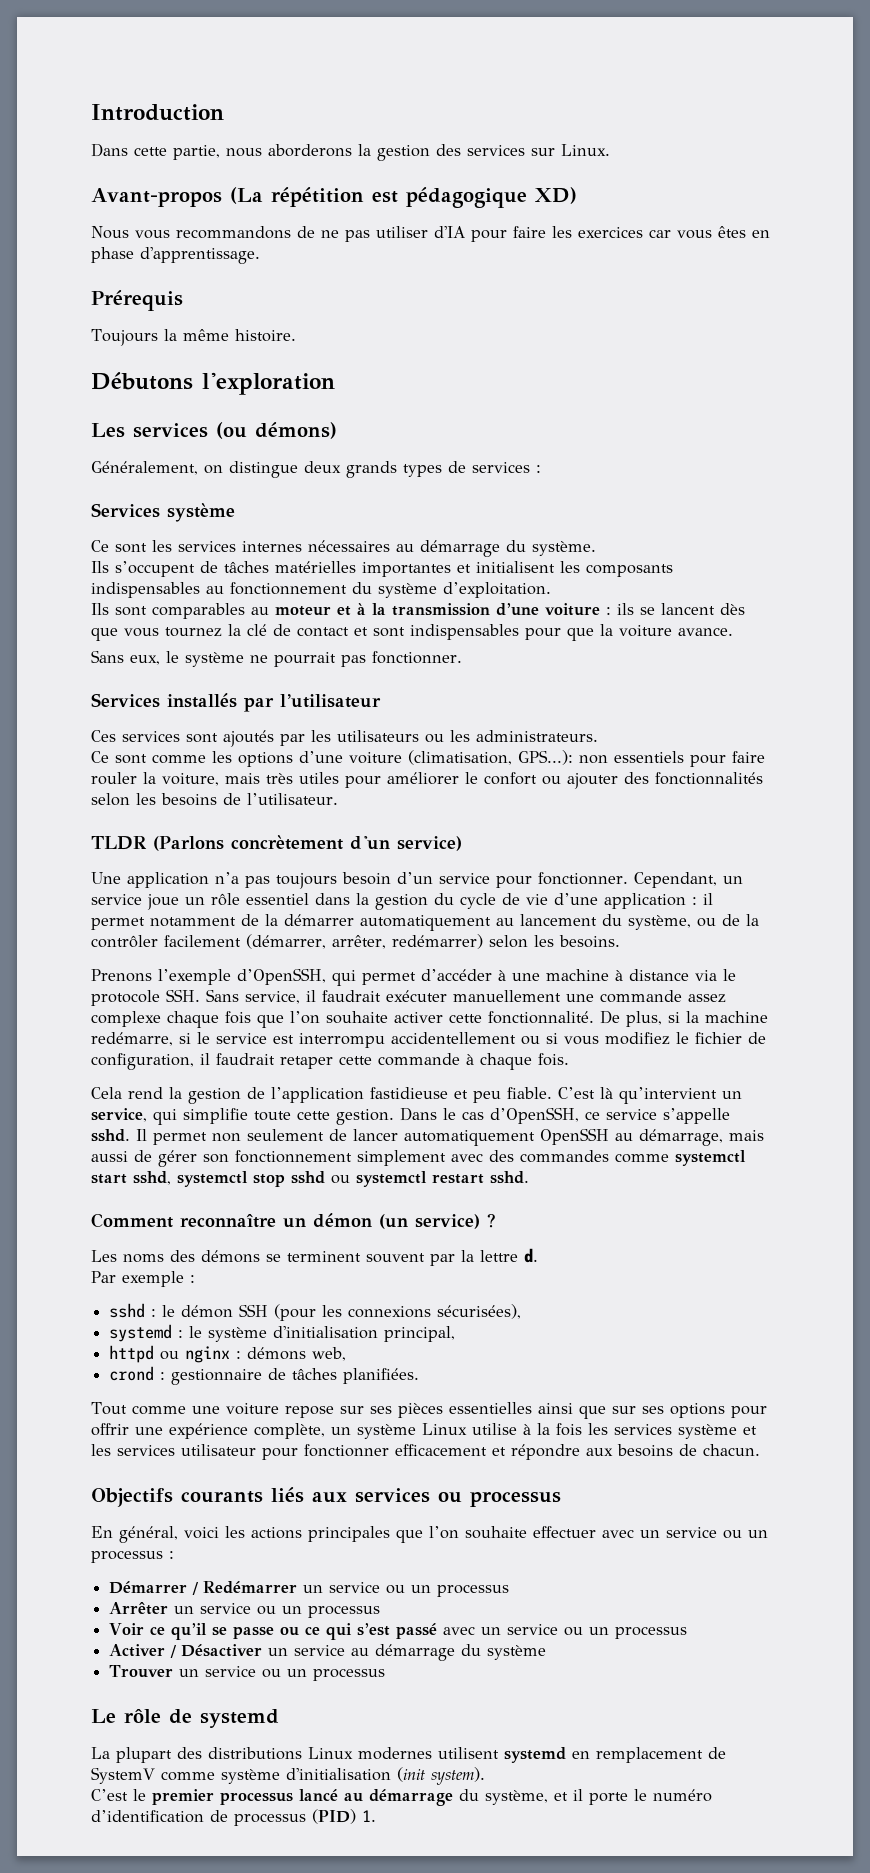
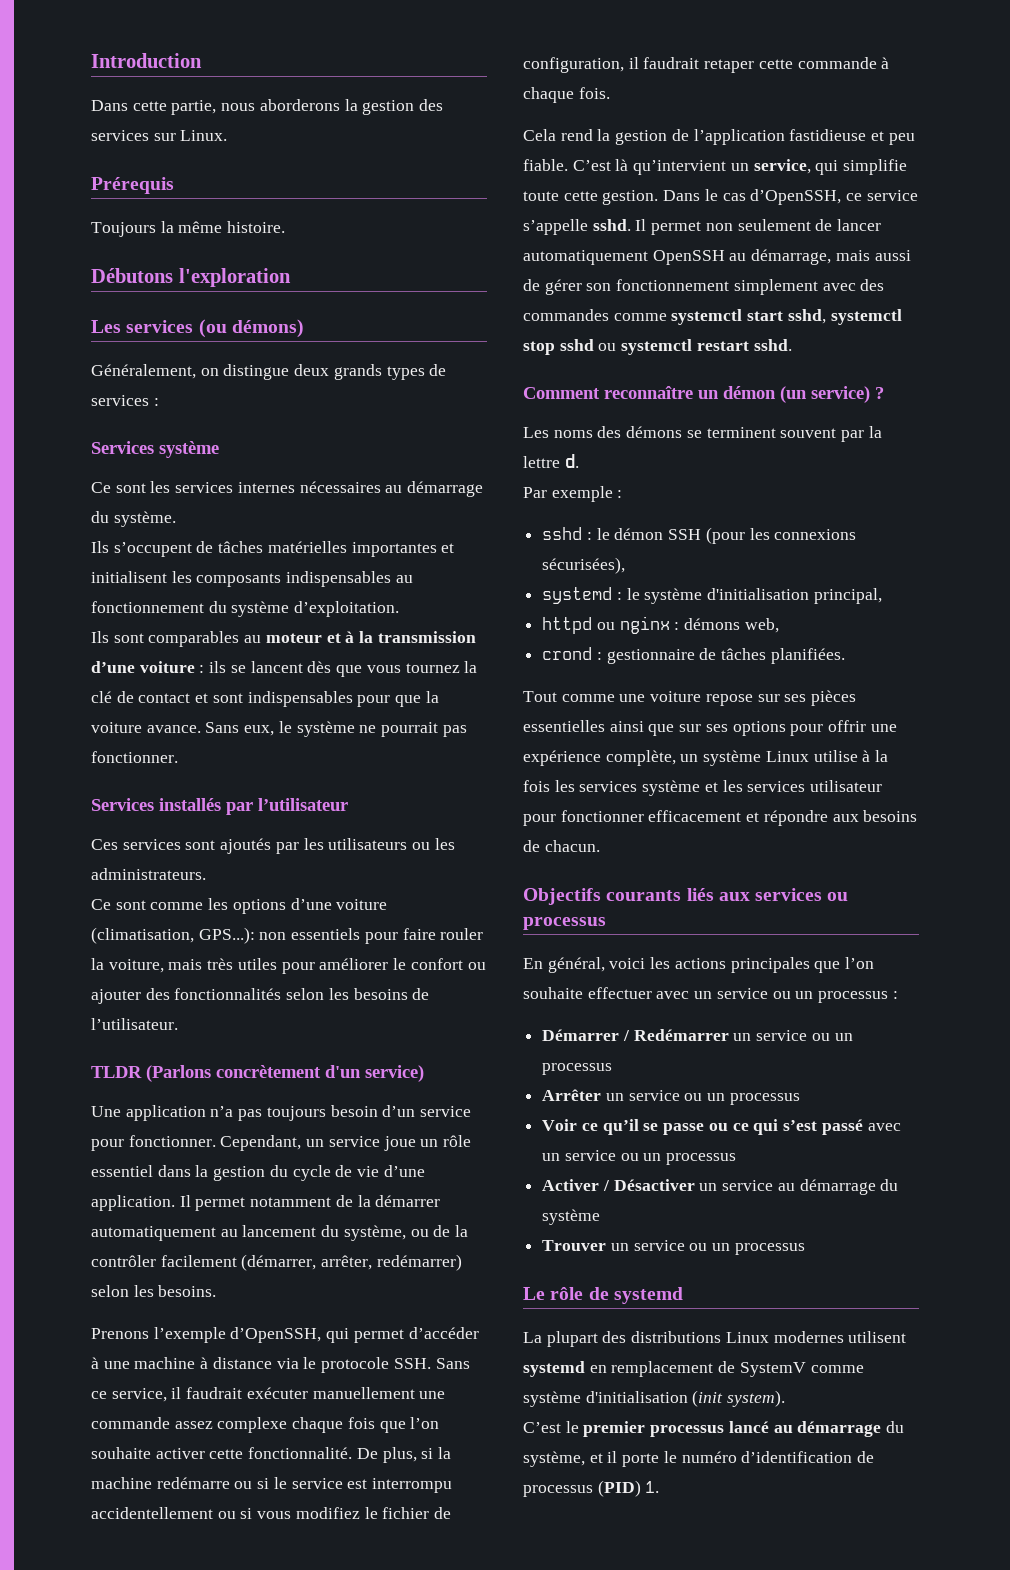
- Avant-propos (La répétition est pédagogique XD)
- Nous vous recommandons de ne pas utiliser d'IA pour faire les exercices car vous êtes en phase d'apprentissage.
- Ils sont comparables au moteur et à la transmission d’une voiture : ils se lancent dès que vous tournez la clé de contact et sont indispensables pour que la voiture avance.
- Sans eux, le système ne pourrait pas fonctionner.
+ Ils sont comparables au moteur et à la transmission d’une voiture : ils se lancent dès que vous tournez la clé de contact et sont indispensables pour que la voiture avance. Sans eux, le système ne pourrait pas fonctionner.
- Cependant, un service joue un rôle essentiel dans la gestion du cycle de vie d’une application : il permet notamment de la démarrer automatiquement au lancement du système, ou de la contrôler facilement (démarrer, arrêter, redémarrer) selon les besoins.
+ Cependant, un service joue un rôle essentiel dans la gestion du cycle de vie d’une application. Il permet notamment de la démarrer automatiquement au lancement du système, ou de la contrôler facilement (démarrer, arrêter, redémarrer) selon les besoins.
- Prenons l’exemple d’OpenSSH, qui permet d’accéder à une machine à distance via le protocole SSH. Sans service, il faudrait exécuter manuellement une commande assez complexe chaque fois que l’on souhaite activer cette fonctionnalité.
+ Prenons l’exemple d’OpenSSH, qui permet d’accéder à une machine à distance via le protocole SSH. Sans ce service, il faudrait exécuter manuellement une commande assez complexe chaque fois que l’on souhaite activer cette fonctionnalité.
- De plus, si la machine redémarre, si le service est interrompu accidentellement ou si vous modifiez le fichier de configuration, il faudrait retaper cette commande à chaque fois.
+ De plus, si la machine redémarre ou si le service est interrompu accidentellement ou si vous modifiez le fichier de configuration, il faudrait retaper cette commande à chaque fois.

